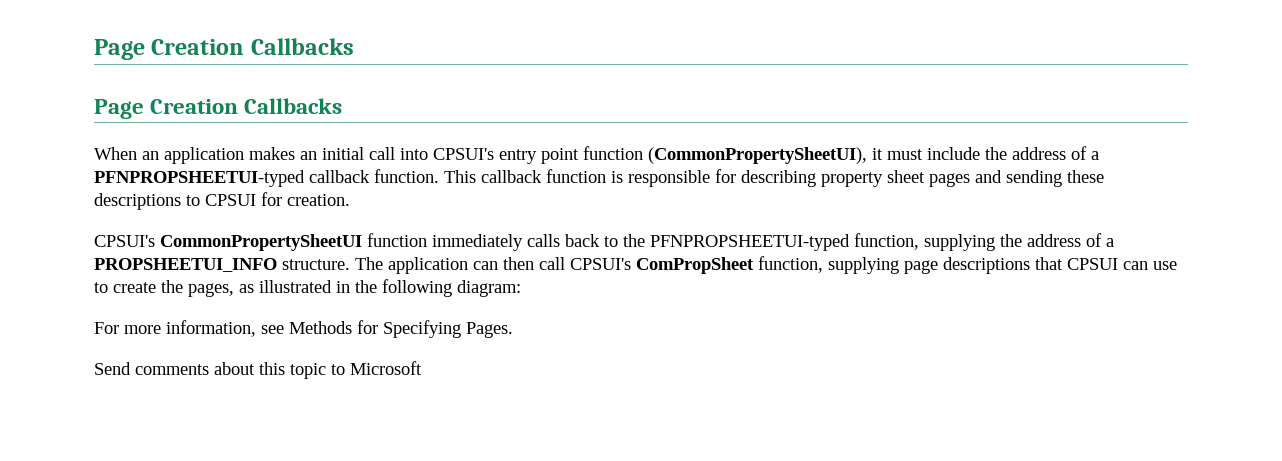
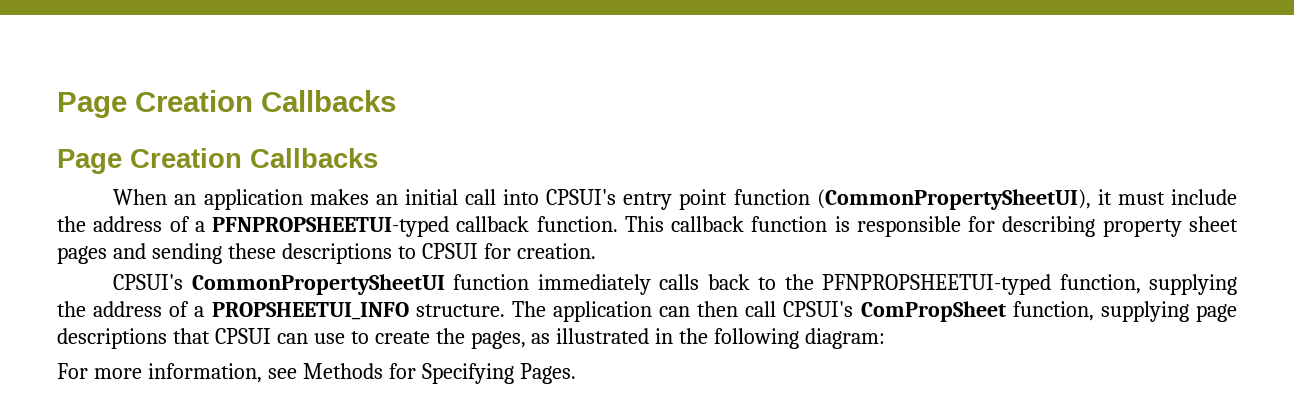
- Send comments about this topic to Microsoft

